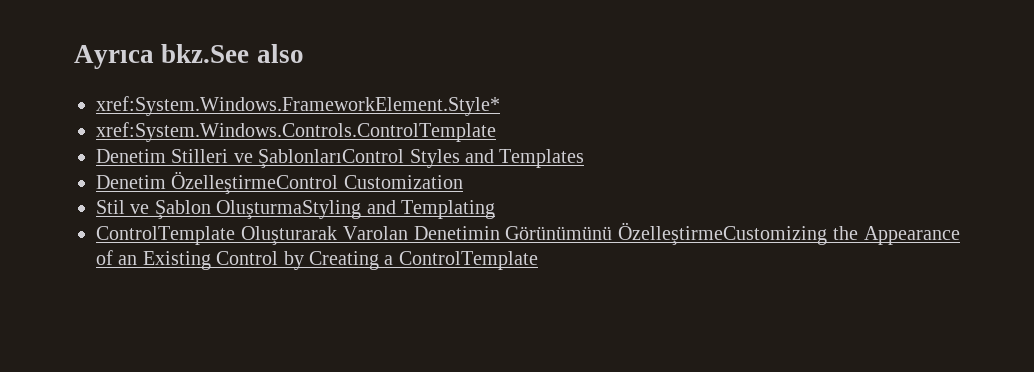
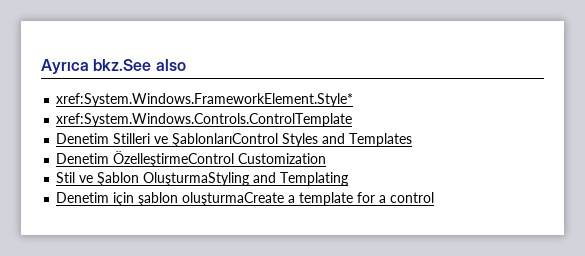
- ControlTemplate Oluşturarak Varolan Denetimin Görünümünü ÖzelleştirmeCustomizing the Appearance of an Existing Control by Creating a ControlTemplate
+ Denetim için şablon oluşturmaCreate a template for a control

